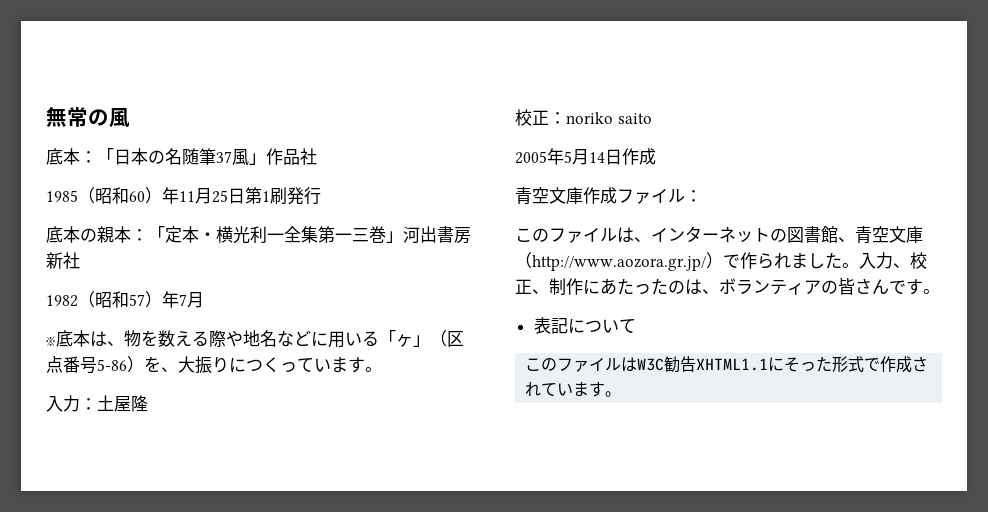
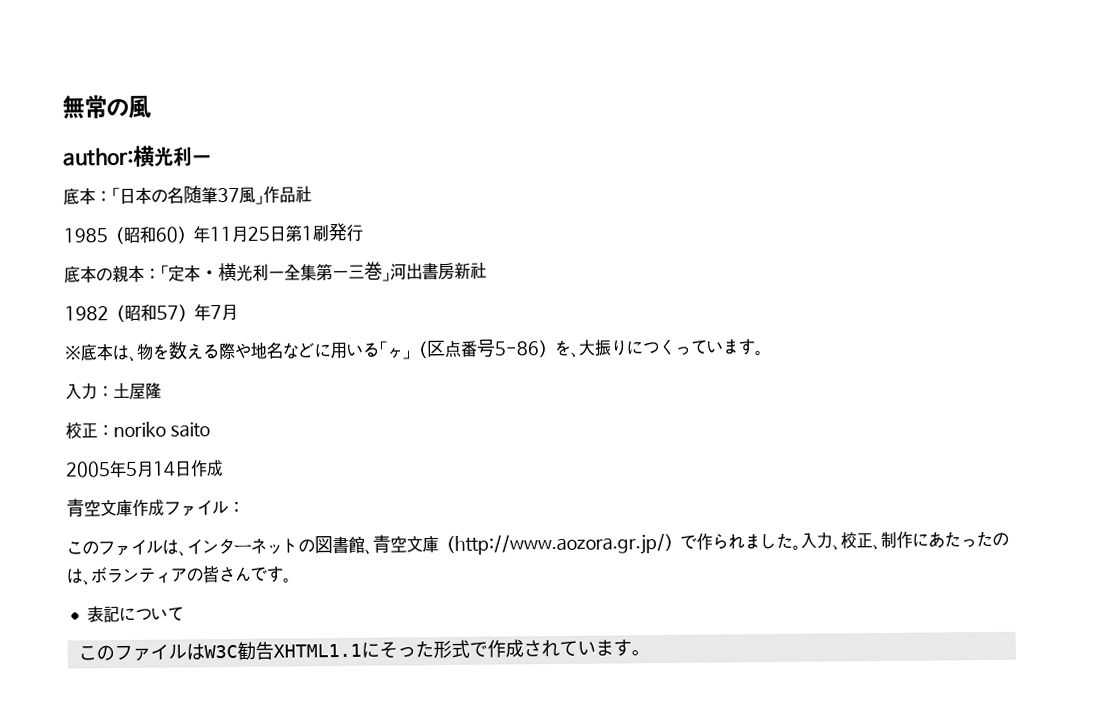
+ author:横光利一

